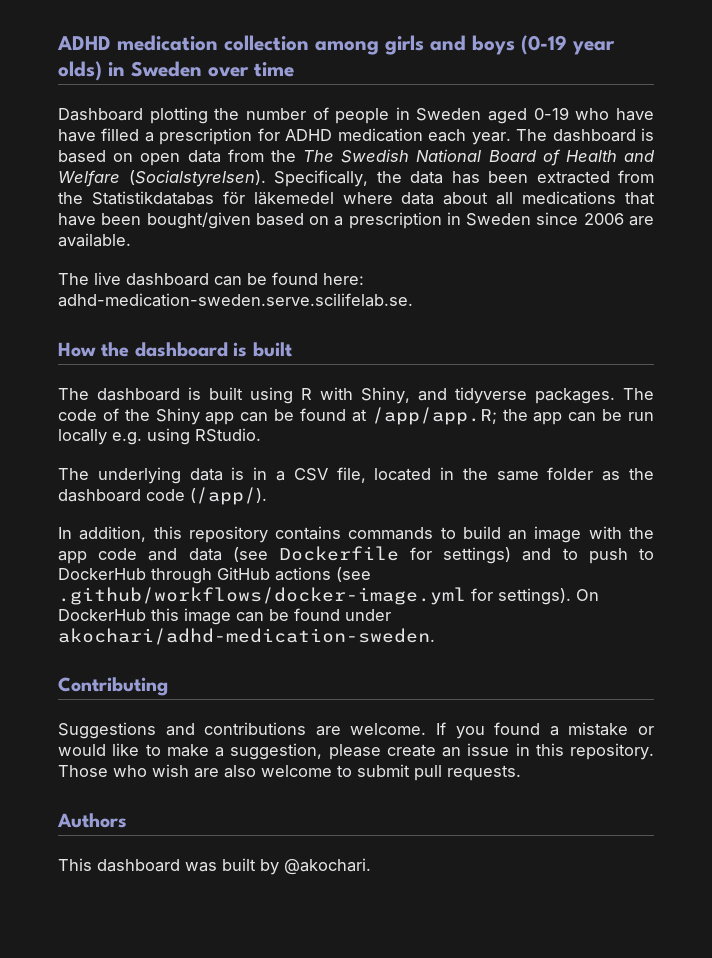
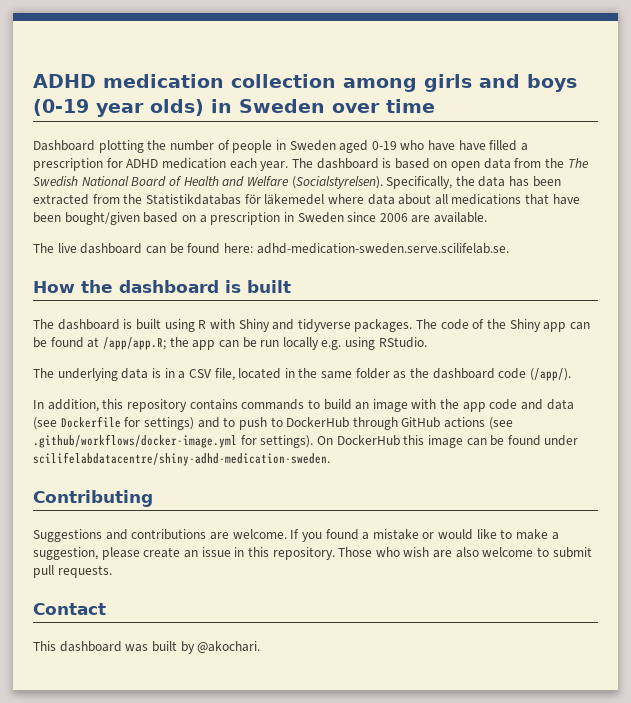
- The dashboard is built using R with Shiny, and tidyverse packages.
+ The dashboard is built using R with Shiny and tidyverse packages.
- On DockerHub this image can be found under akochari/adhd-medication-sweden.
+ On DockerHub this image can be found under scilifelabdatacentre/shiny-adhd-medication-sweden.
- Authors
+ Contact

